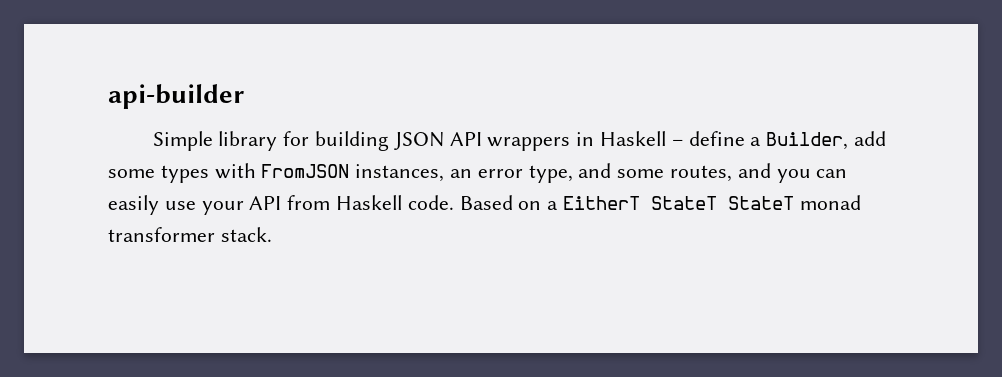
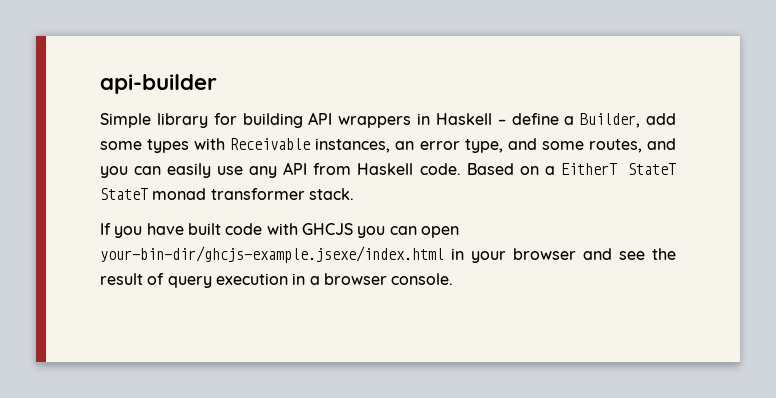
- Simple library for building JSON API wrappers in Haskell – define a Builder, add some types with FromJSON instances, an error type, and some routes, and you can easily use your API from Haskell code.
+ Simple library for building API wrappers in Haskell – define a Builder, add some types with Receivable instances, an error type, and some routes, and you can easily use any API from Haskell code.
+ If you have built code with GHCJS you can open your-bin-dir/ghcjs-example.jsexe/index.html in your browser and see the result of query execution in a browser console.

